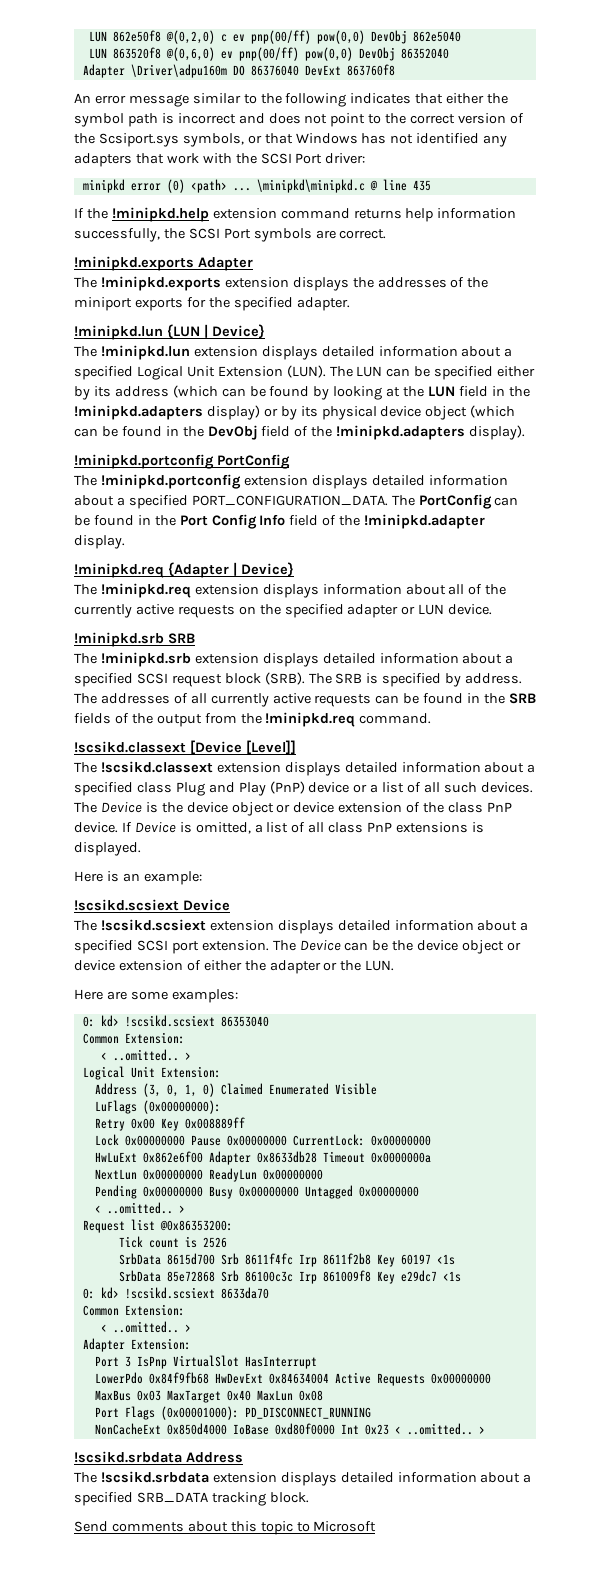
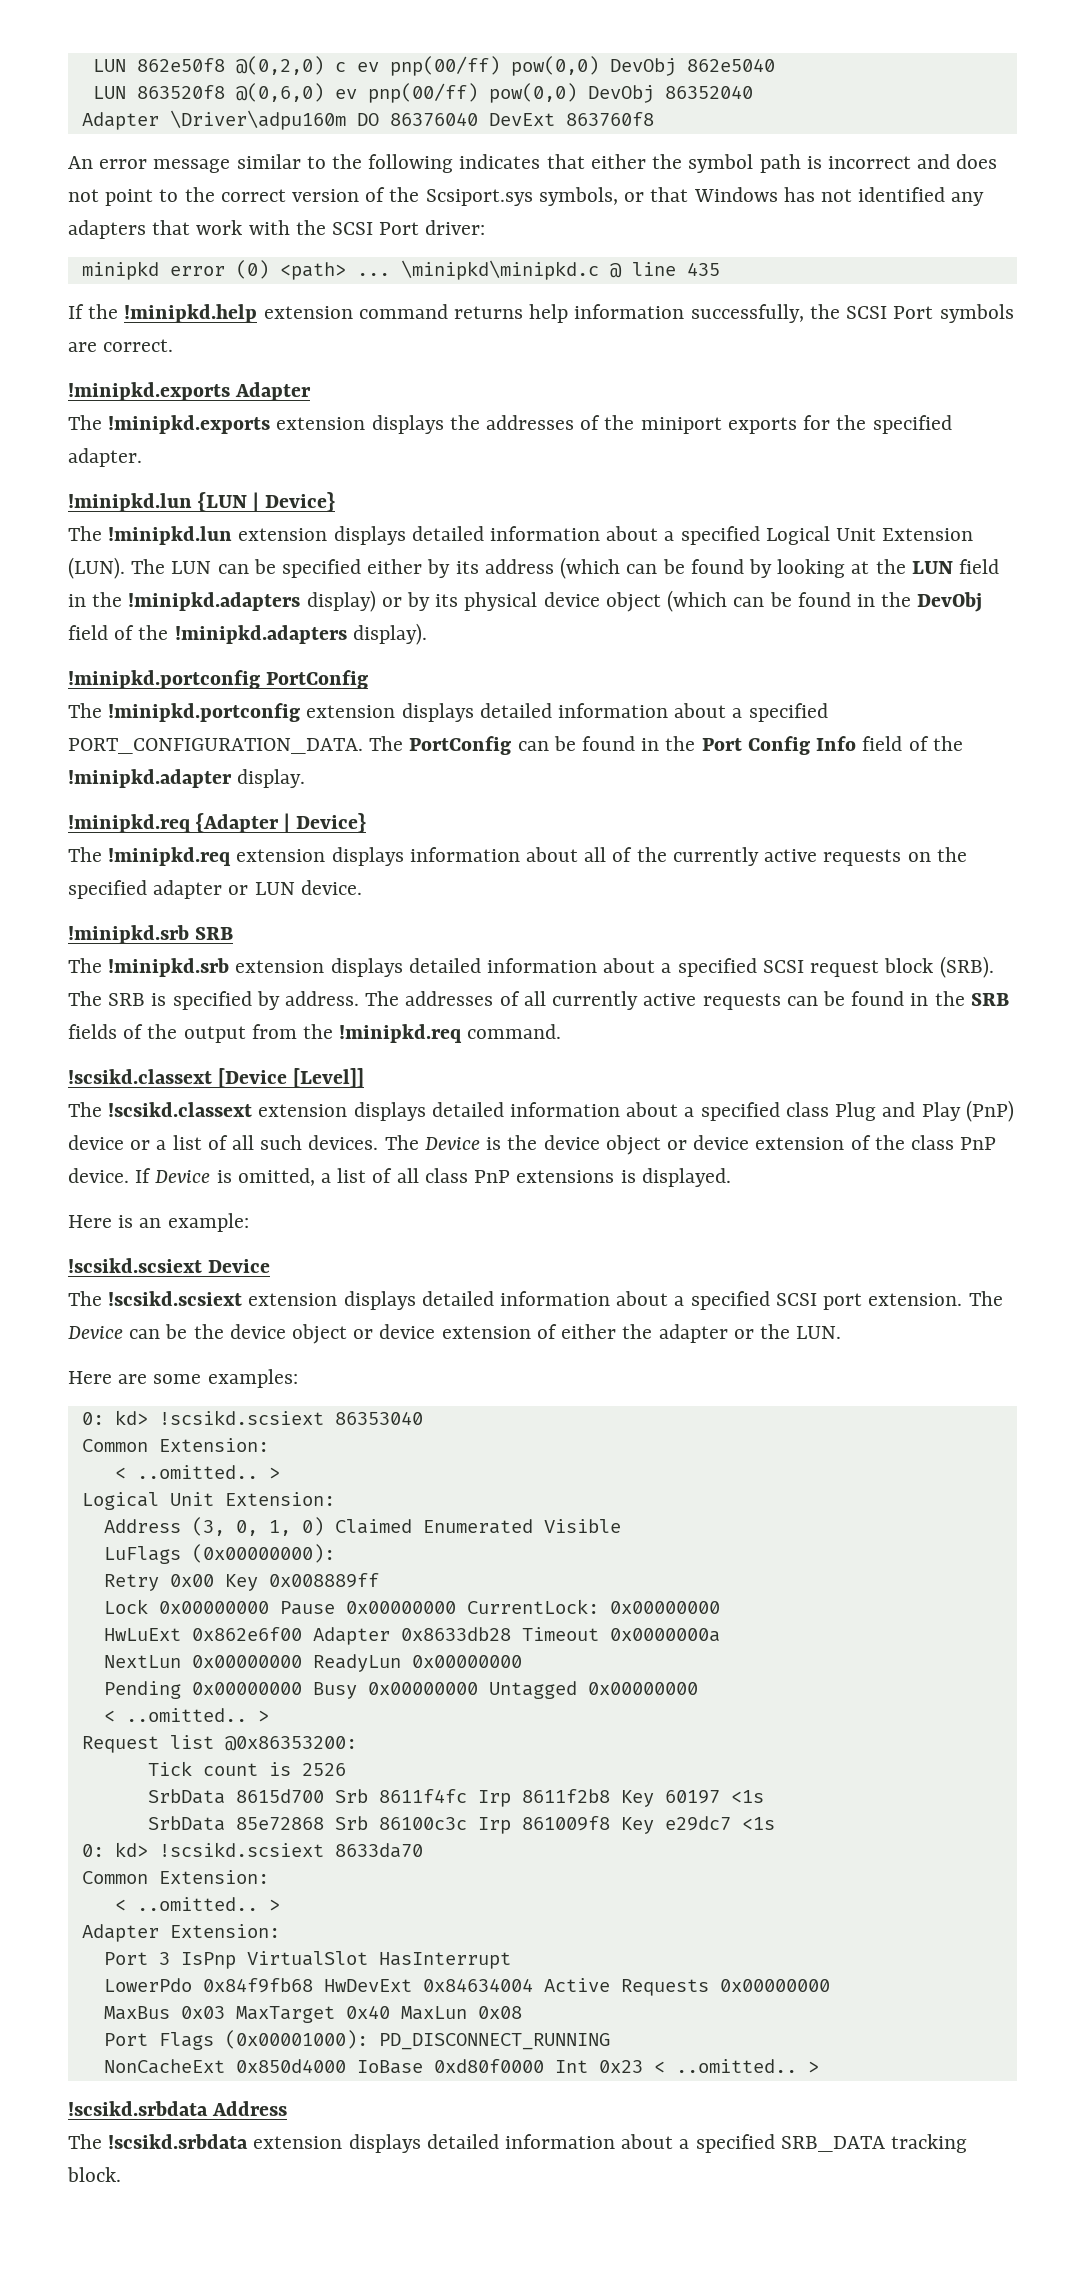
- Send comments about this topic to Microsoft

